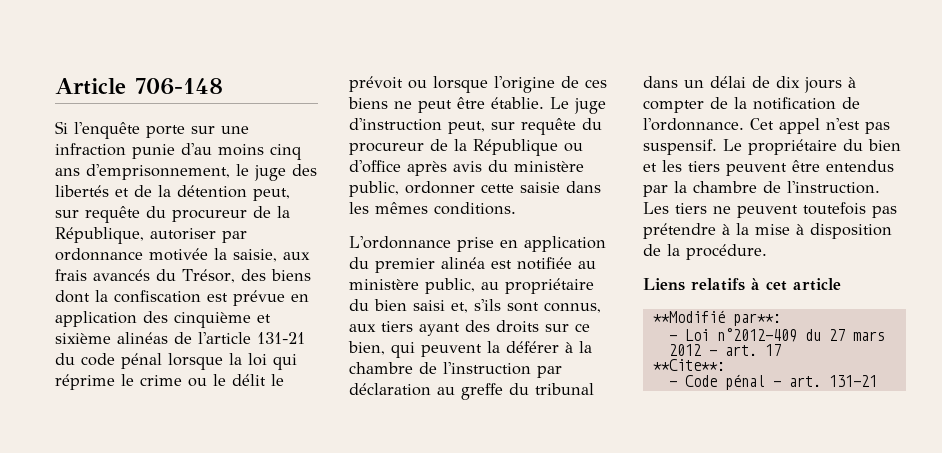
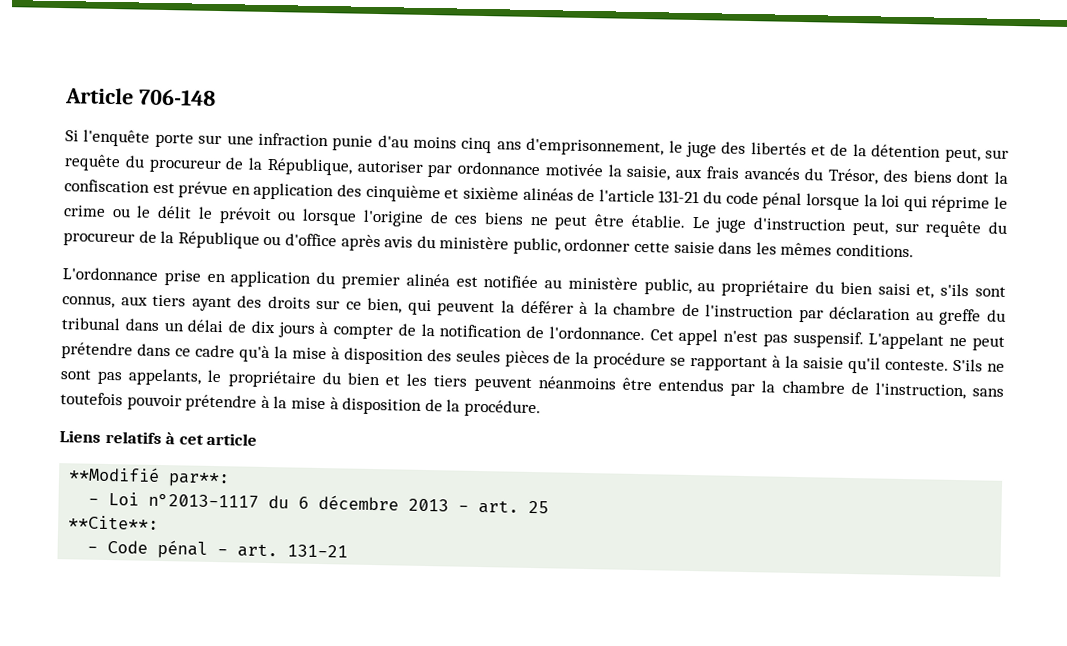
- Le propriétaire du bien et les tiers peuvent être entendus par la chambre de l'instruction. Les tiers ne peuvent toutefois pas prétendre à la mise à disposition de la procédure.
+ L'appelant ne peut prétendre dans ce cadre qu'à la mise à disposition des seules pièces de la procédure se rapportant à la saisie qu'il conteste. S'ils ne sont pas appelants, le propriétaire du bien et les tiers peuvent néanmoins être entendus par la chambre de l'instruction, sans toutefois pouvoir prétendre à la mise à disposition de la procédure.
- - Loi n°2012-409 du 27 mars 2012 - art. 17
+ - Loi n°2013-1117 du 6 décembre 2013 - art. 25

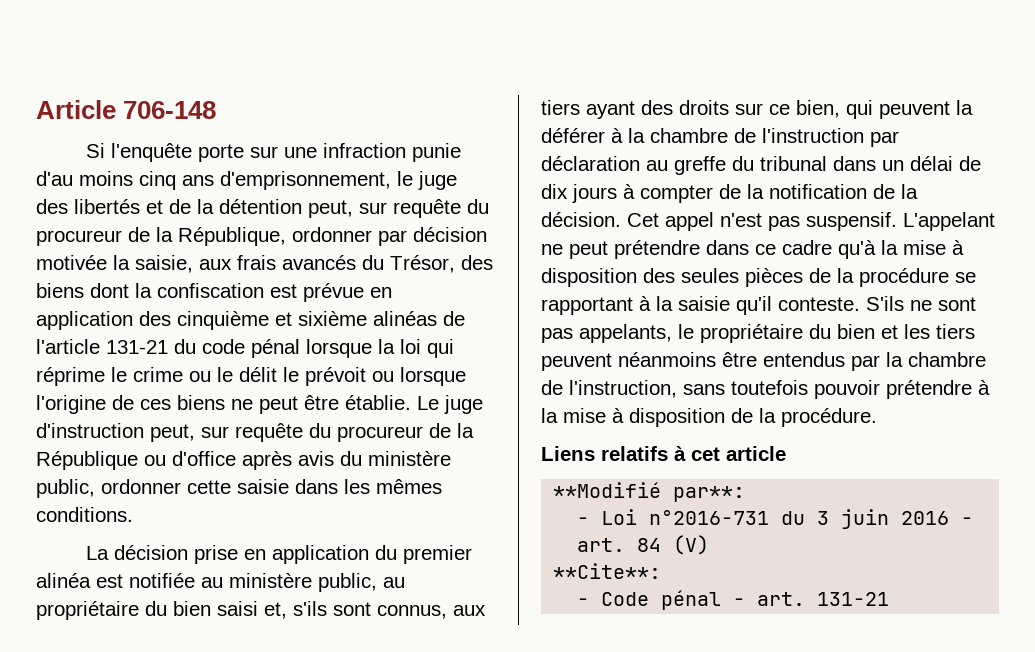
- Si l'enquête porte sur une infraction punie d'au moins cinq ans d'emprisonnement, le juge des libertés et de la détention peut, sur requête du procureur de la République, autoriser par ordonnance motivée la saisie, aux frais avancés du Trésor, des biens dont la confiscation est prévue en application des cinquième et sixième alinéas de l'article 131-21 du code pénal lorsque la loi qui réprime le crime ou le délit le prévoit ou lorsque l'origine de ces biens ne peut être établie.
+ Si l'enquête porte sur une infraction punie d'au moins cinq ans d'emprisonnement, le juge des libertés et de la détention peut, sur requête du procureur de la République, ordonner par décision motivée la saisie, aux frais avancés du Trésor, des biens dont la confiscation est prévue en application des cinquième et sixième alinéas de l'article 131-21 du code pénal lorsque la loi qui réprime le crime ou le délit le prévoit ou lorsque l'origine de ces biens ne peut être établie.
- L'ordonnance prise en application du premier alinéa est notifiée au ministère public, au propriétaire du bien saisi et, s'ils sont connus, aux tiers ayant des droits sur ce bien, qui peuvent la déférer à la chambre de l'instruction par déclaration au greffe du tribunal dans un délai de dix jours à compter de la notification de l'ordonnance.
+ La décision prise en application du premier alinéa est notifiée au ministère public, au propriétaire du bien saisi et, s'ils sont connus, aux tiers ayant des droits sur ce bien, qui peuvent la déférer à la chambre de l'instruction par déclaration au greffe du tribunal dans un délai de dix jours à compter de la notification de la décision.
- - Loi n°2013-1117 du 6 décembre 2013 - art. 25
+ - Loi n°2016-731 du 3 juin 2016 - art. 84 (V)

